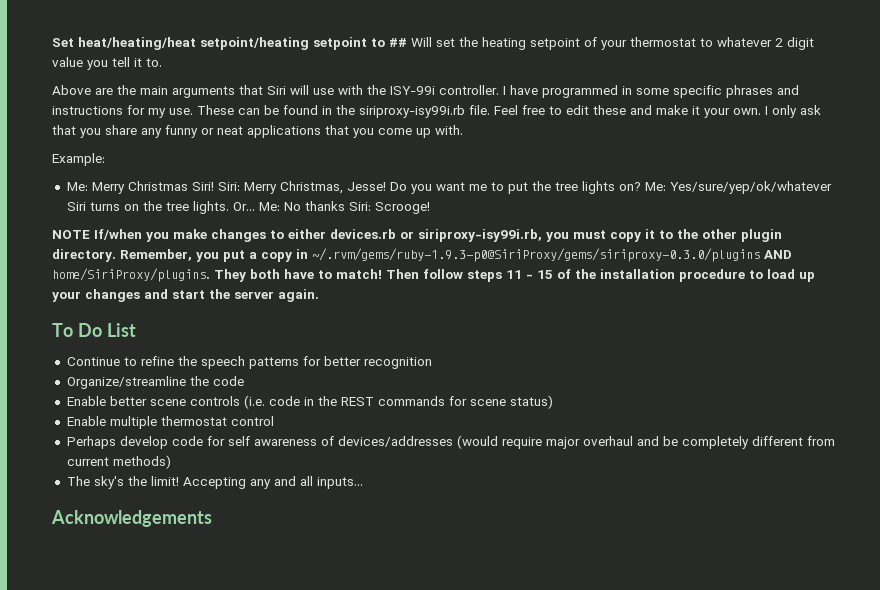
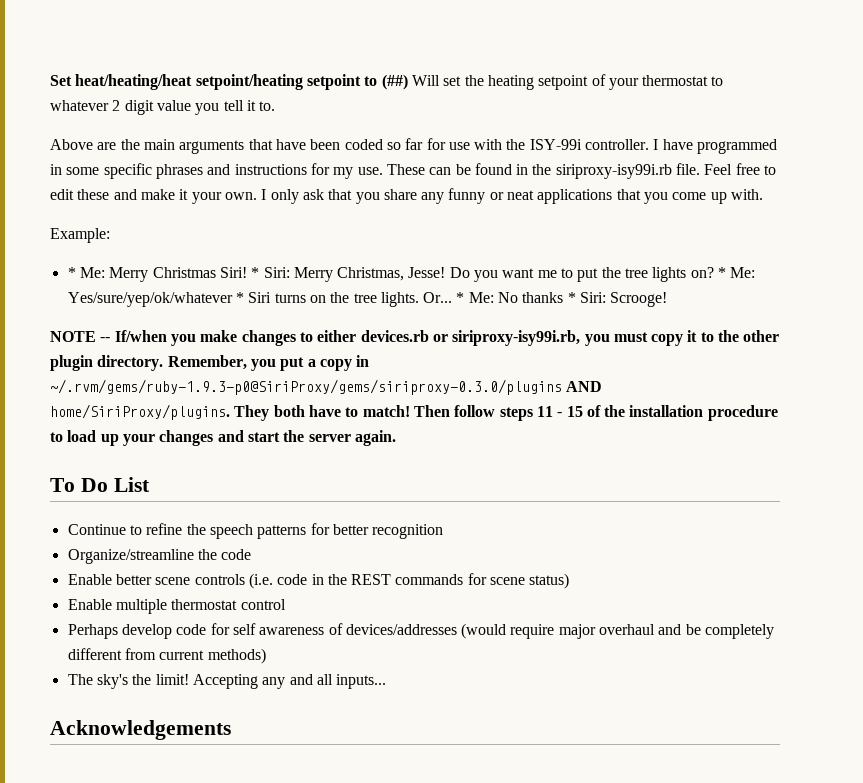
- Set heat/heating/heat setpoint/heating setpoint to ## Will set the heating setpoint of your thermostat to whatever 2 digit value you tell it to.
+ Set heat/heating/heat setpoint/heating setpoint to (##) Will set the heating setpoint of your thermostat to whatever 2 digit value you tell it to.
- Above are the main arguments that Siri will use with the ISY-99i controller.
+ Above are the main arguments that have been coded so far for use with the ISY-99i controller.
- Me: Merry Christmas Siri!
+ * Me: Merry Christmas Siri!
- Siri: Merry Christmas, Jesse!
+ * Siri: Merry Christmas, Jesse!
- Me: Yes/sure/yep/ok/whatever Siri turns on the tree lights.
+ * Me: Yes/sure/yep/ok/whatever * Siri turns on the tree lights.
- Me: No thanks Siri: Scrooge!
+ * Me: No thanks * Siri: Scrooge!
- NOTE If/when you make changes to either devices.rb or siriproxy-isy99i.rb, you must copy it to the other plugin directory.
+ NOTE -- If/when you make changes to either devices.rb or siriproxy-isy99i.rb, you must copy it to the other plugin directory.

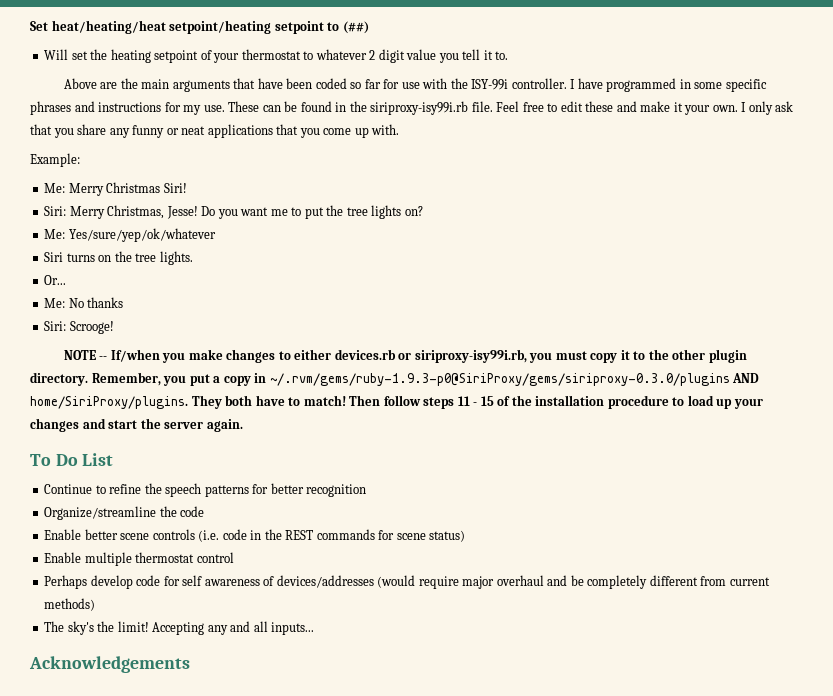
- Set heat/heating/heat setpoint/heating setpoint to (##) Will set the heating setpoint of your thermostat to whatever 2 digit value you tell it to.
+ Set heat/heating/heat setpoint/heating setpoint to (##)
+ Will set the heating setpoint of your thermostat to whatever 2 digit value you tell it to.
- * Me: Merry Christmas Siri! * Siri: Merry Christmas, Jesse!
+ Me: Merry Christmas Siri!
+ Siri: Merry Christmas, Jesse!
- Do you want me to put the tree lights on? * Me: Yes/sure/yep/ok/whatever * Siri turns on the tree lights. Or... * Me: No thanks * Siri: Scrooge!
+ Do you want me to put the tree lights on?
+ Me: Yes/sure/yep/ok/whatever
+ Siri turns on the tree lights.
+ Or...
+ Me: No thanks
+ Siri: Scrooge!

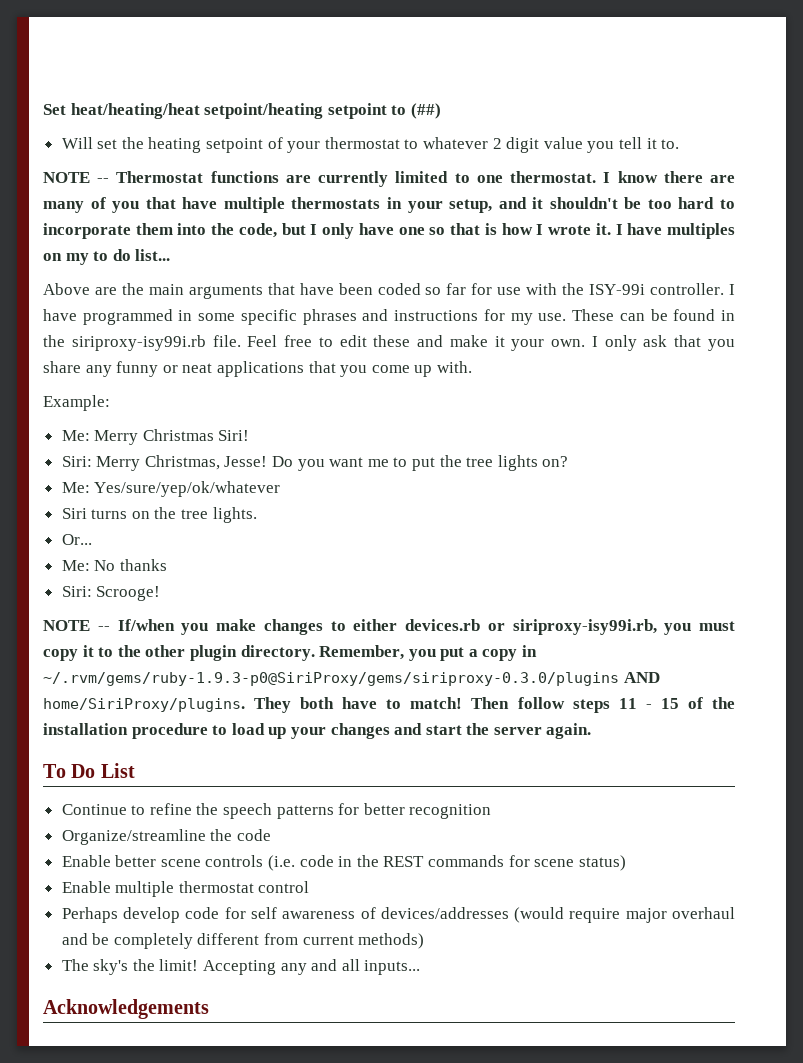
+ NOTE -- Thermostat functions are currently limited to one thermostat. I know there are many of you that have multiple thermostats in your setup, and it shouldn't be too hard to incorporate them into the code, but I only have one so that is how I wrote it. I have multiples on my to do list...

